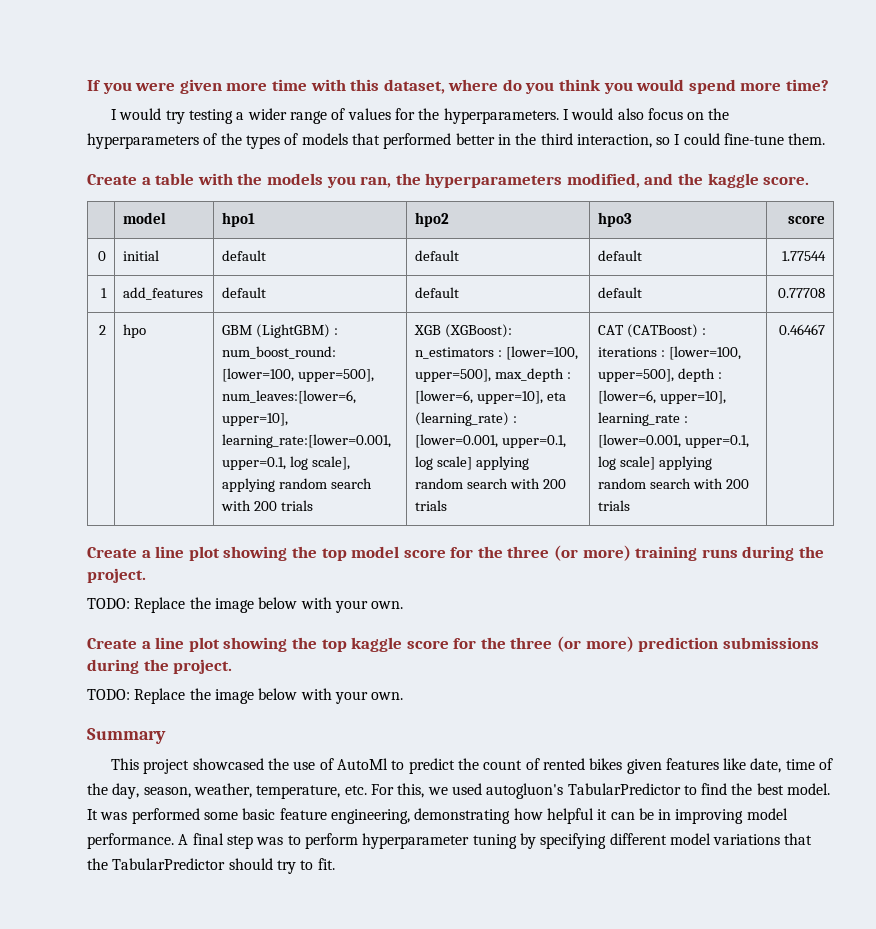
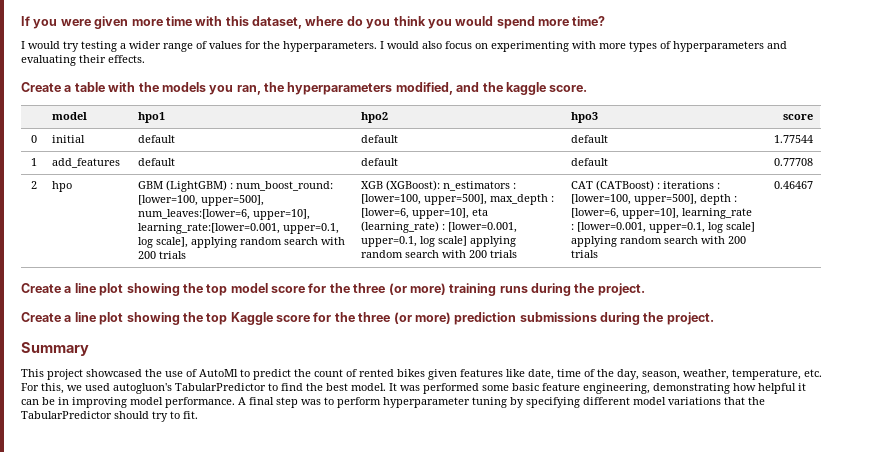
- I would also focus on the hyperparameters of the types of models that performed better in the third interaction, so I could fine-tune them.
+ I would also focus on experimenting with more types of hyperparameters and evaluating their effects.
  Create a line plot showing the top model score for the three (or more) training runs during the project.
- TODO: Replace the image below with your own.
- Create a line plot showing the top kaggle score for the three (or more) prediction submissions during the project.
- TODO: Replace the image below with your own.
+ Create a line plot showing the top Kaggle score for the three (or more) prediction submissions during the project.

